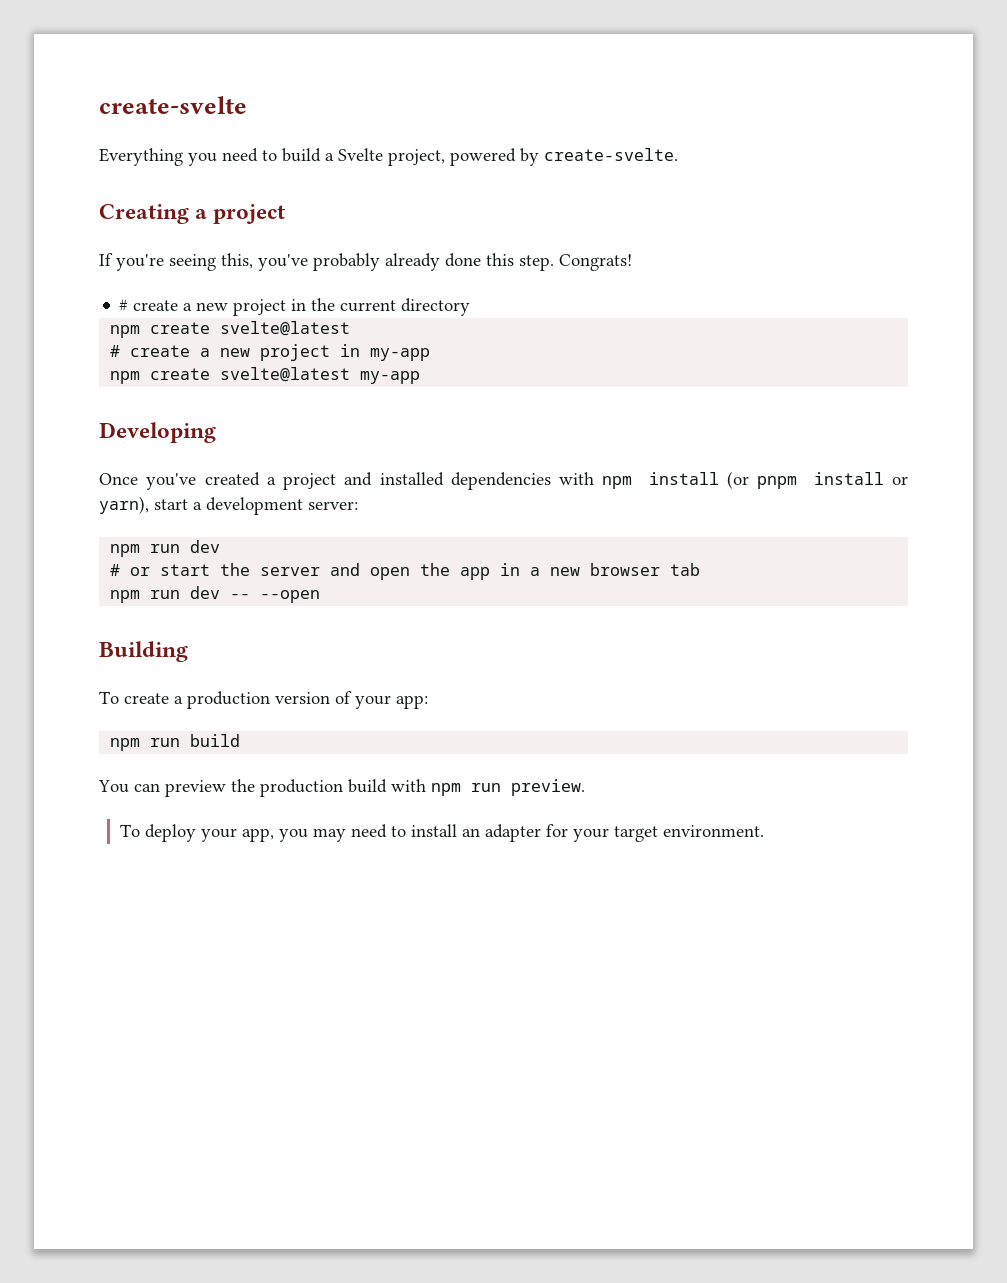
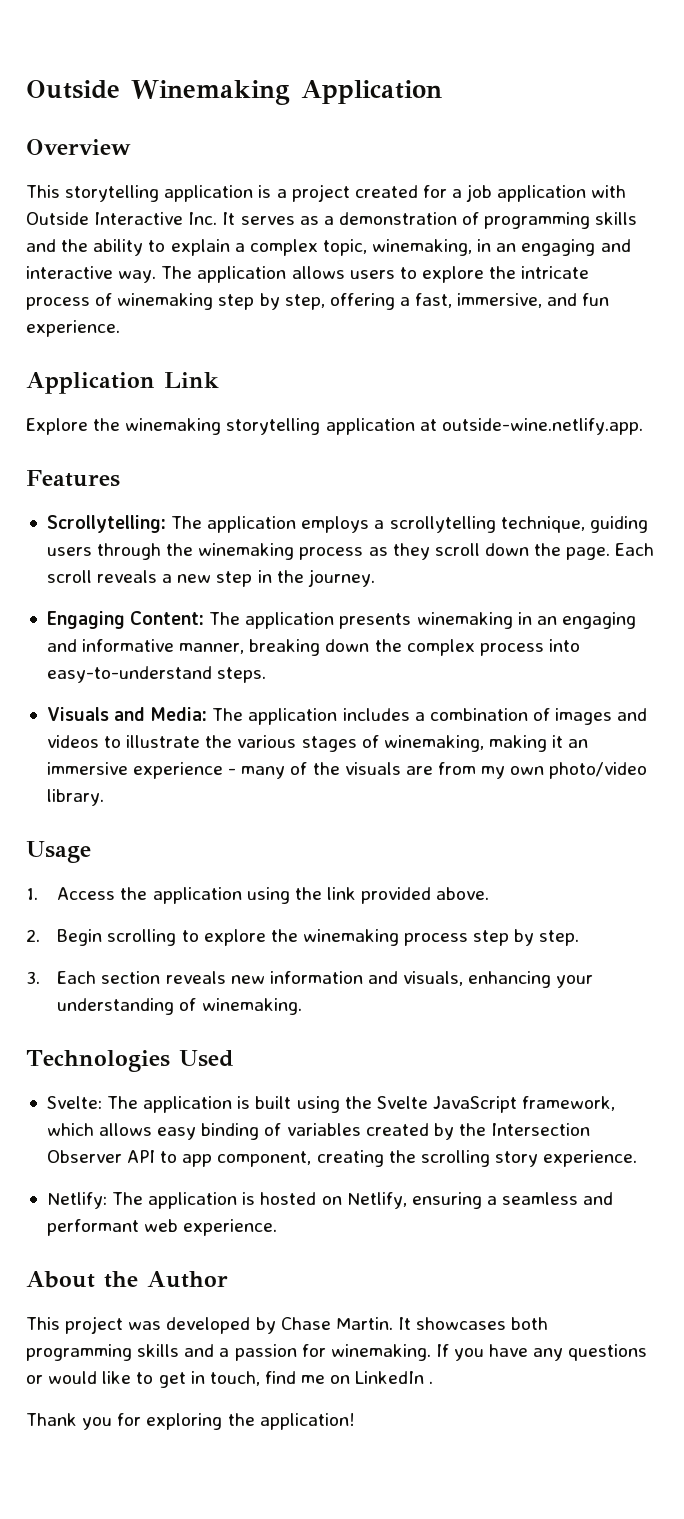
- create-svelte
- Everything you need to build a Svelte project, powered by create-svelte.
- Creating a project
- If you're seeing this, you've probably already done this step. Congrats!
- # create a new project in the current directory
- npm create svelte@latest
- # create a new project in my-app
- npm create svelte@latest my-app
- Developing
- Once you've created a project and installed dependencies with npm install (or pnpm install or yarn), start a development server:
- npm run dev
- # or start the server and open the app in a new browser tab
- npm run dev -- --open
- Building
- To create a production version of your app:
- npm run build
- You can preview the production build with npm run preview.
- To deploy your app, you may need to install an adapter for your target environment.
+ Outside Winemaking Application
+ Overview
+ This storytelling application is a project created for a job application with Outside Interactive Inc. It serves as a demonstration of programming skills and the ability to explain a complex topic, winemaking, in an engaging and interactive way. The application allows users to explore the intricate process of winemaking step by step, offering a fast, immersive, and fun experience.
+ Application Link
+ Explore the winemaking storytelling application at outside-wine.netlify.app.
+ Features
+ Scrollytelling: The application employs a scrollytelling technique, guiding users through the winemaking process as they scroll down the page. Each scroll reveals a new step in the journey.
+ Engaging Content: The application presents winemaking in an engaging and informative manner, breaking down the complex process into easy-to-understand steps.
+ Visuals and Media: The application includes a combination of images and videos to illustrate the various stages of winemaking, making it an immersive experience - many of the visuals are from my own photo/video library.
+ Usage
+ 1. Access the application using the link provided above.
+ 2. Begin scrolling to explore the winemaking process step by step.
+ 3. Each section reveals new information and visuals, enhancing your understanding of winemaking.
+ Technologies Used
+ Svelte: The application is built using the Svelte JavaScript framework, which allows easy binding of variables created by the Intersection Observer API to app component, creating the scrolling story experience.
+ Netlify: The application is hosted on Netlify, ensuring a seamless and performant web experience.
+ About the Author
+ This project was developed by Chase Martin. It showcases both programming skills and a passion for winemaking. If you have any questions or would like to get in touch, find me on LinkedIn .
+ Thank you for exploring the application!

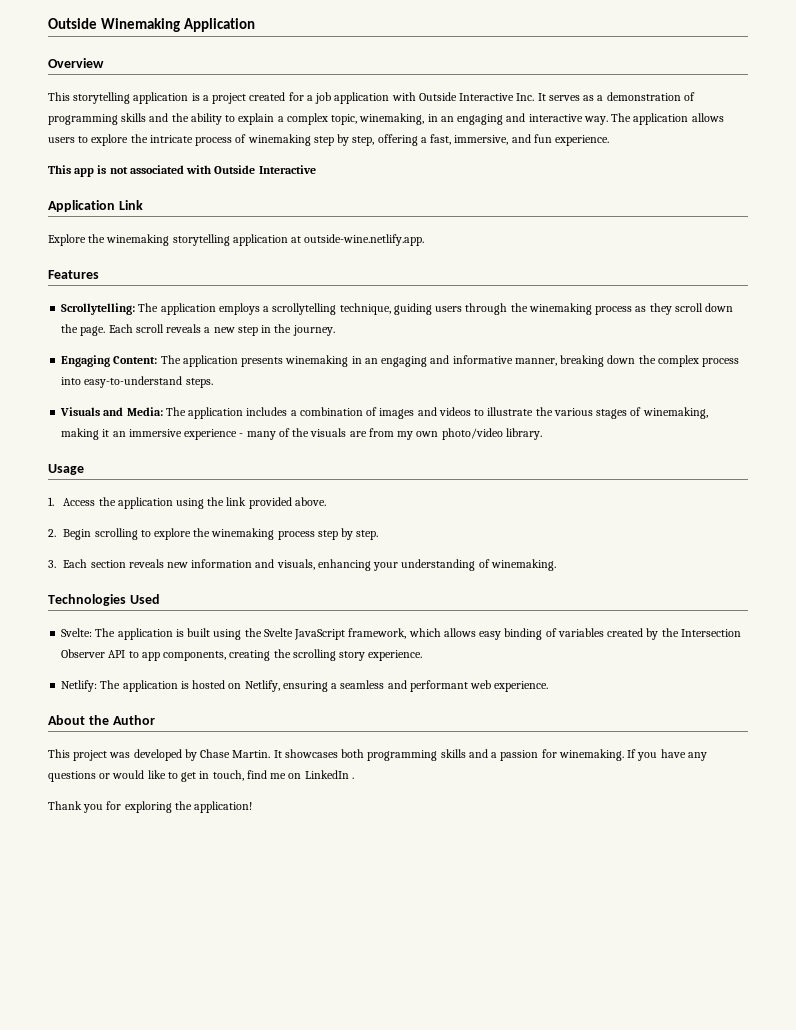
+ This app is not associated with Outside Interactive
- Svelte: The application is built using the Svelte JavaScript framework, which allows easy binding of variables created by the Intersection Observer API to app component, creating the scrolling story experience.
+ Svelte: The application is built using the Svelte JavaScript framework, which allows easy binding of variables created by the Intersection Observer API to app components, creating the scrolling story experience.

